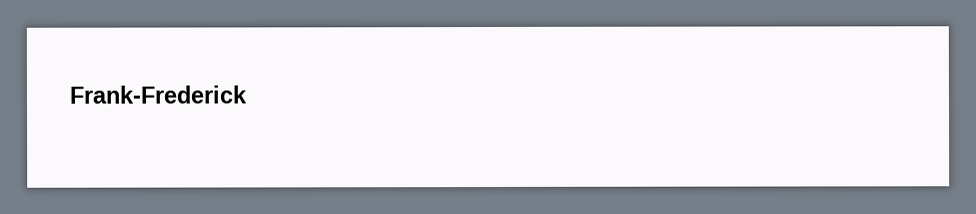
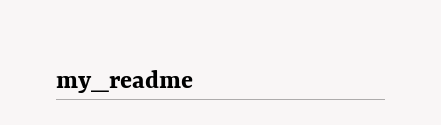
- Frank-Frederick
+ my_readme

